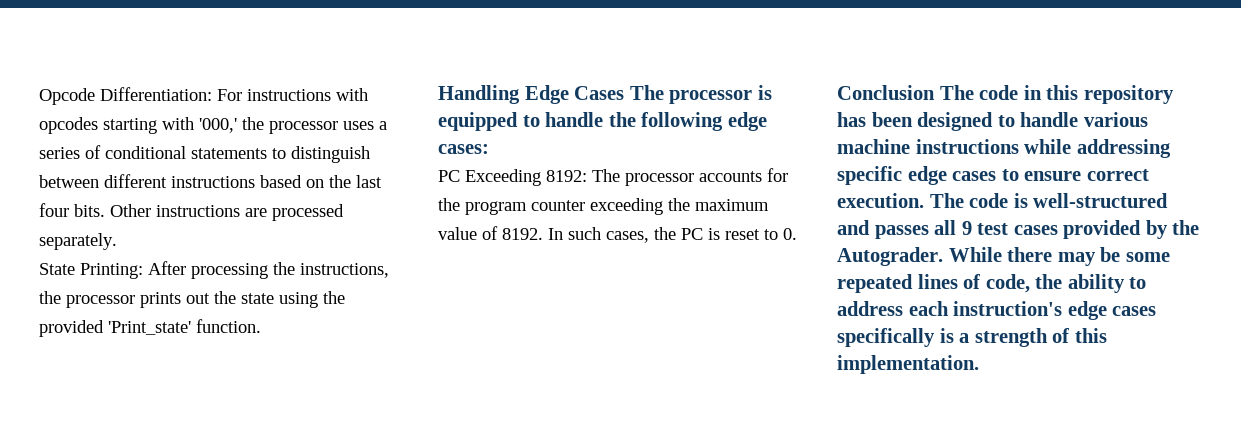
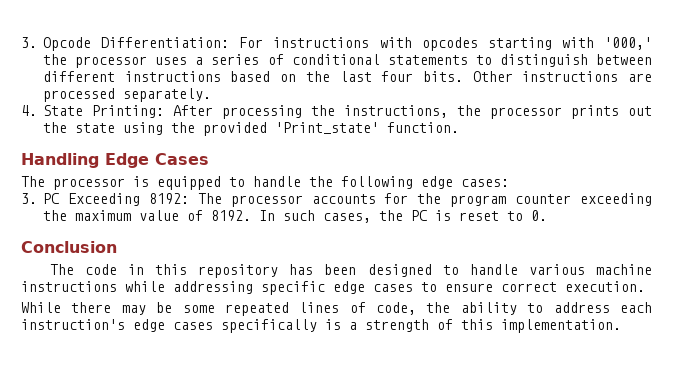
- Opcode Differentiation: For instructions with opcodes starting with '000,' the processor uses a series of conditional statements to distinguish between different instructions based on the last four bits.
+ 3. Opcode Differentiation: For instructions with opcodes starting with '000,' the processor uses a series of conditional statements to distinguish between different instructions based on the last four bits.
- State Printing: After processing the instructions, the processor prints out the state using the provided 'Print_state' function.
+ 4. State Printing: After processing the instructions, the processor prints out the state using the provided 'Print_state' function.
- Handling Edge Cases The processor is equipped to handle the following edge cases:
+ Handling Edge Cases
+ The processor is equipped to handle the following edge cases:
- PC Exceeding 8192: The processor accounts for the program counter exceeding the maximum value of 8192.
+ 3. PC Exceeding 8192: The processor accounts for the program counter exceeding the maximum value of 8192.
- Conclusion The code in this repository has been designed to handle various machine instructions while addressing specific edge cases to ensure correct execution. The code is well-structured and passes all 9 test cases provided by the Autograder. While there may be some repeated lines of code, the ability to address each instruction's edge cases specifically is a strength of this implementation.
+ Conclusion
+ The code in this repository has been designed to handle various machine instructions while addressing specific edge cases to ensure correct execution.
+ While there may be some repeated lines of code, the ability to address each instruction's edge cases specifically is a strength of this implementation.

